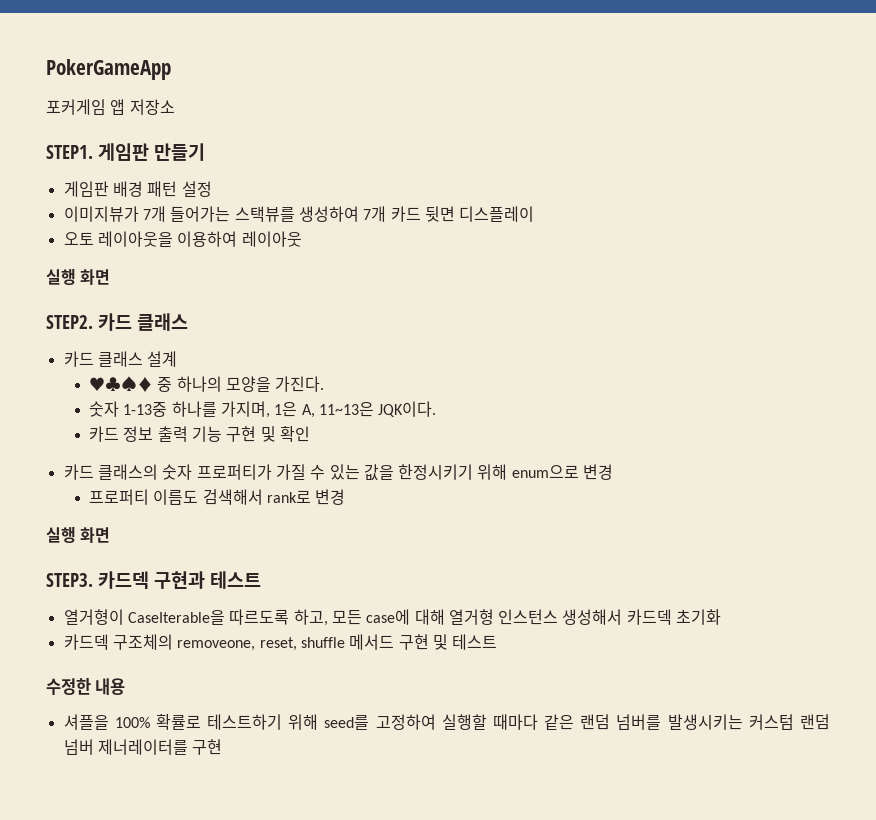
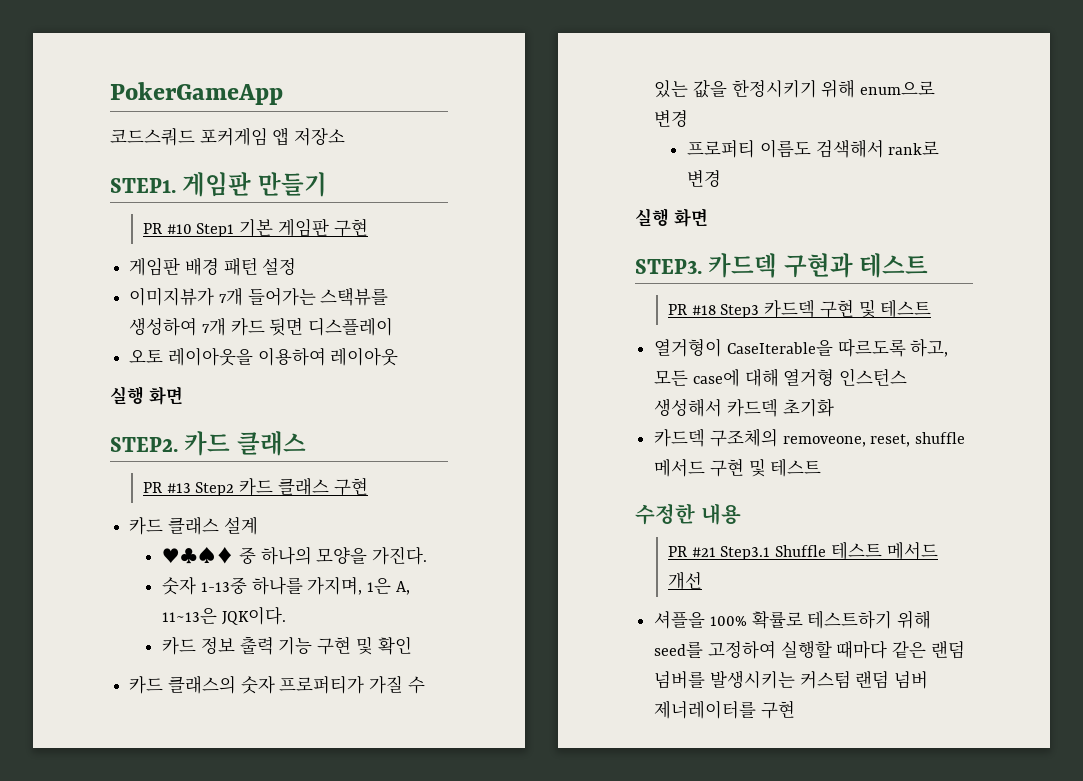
- 포커게임 앱 저장소
+ 코드스쿼드 포커게임 앱 저장소
+ PR #10 Step1 기본 게임판 구현
+ PR #13 Step2 카드 클래스 구현
+ PR #18 Step3 카드덱 구현 및 테스트
+ PR #21 Step3.1 Shuffle 테스트 메서드 개선

